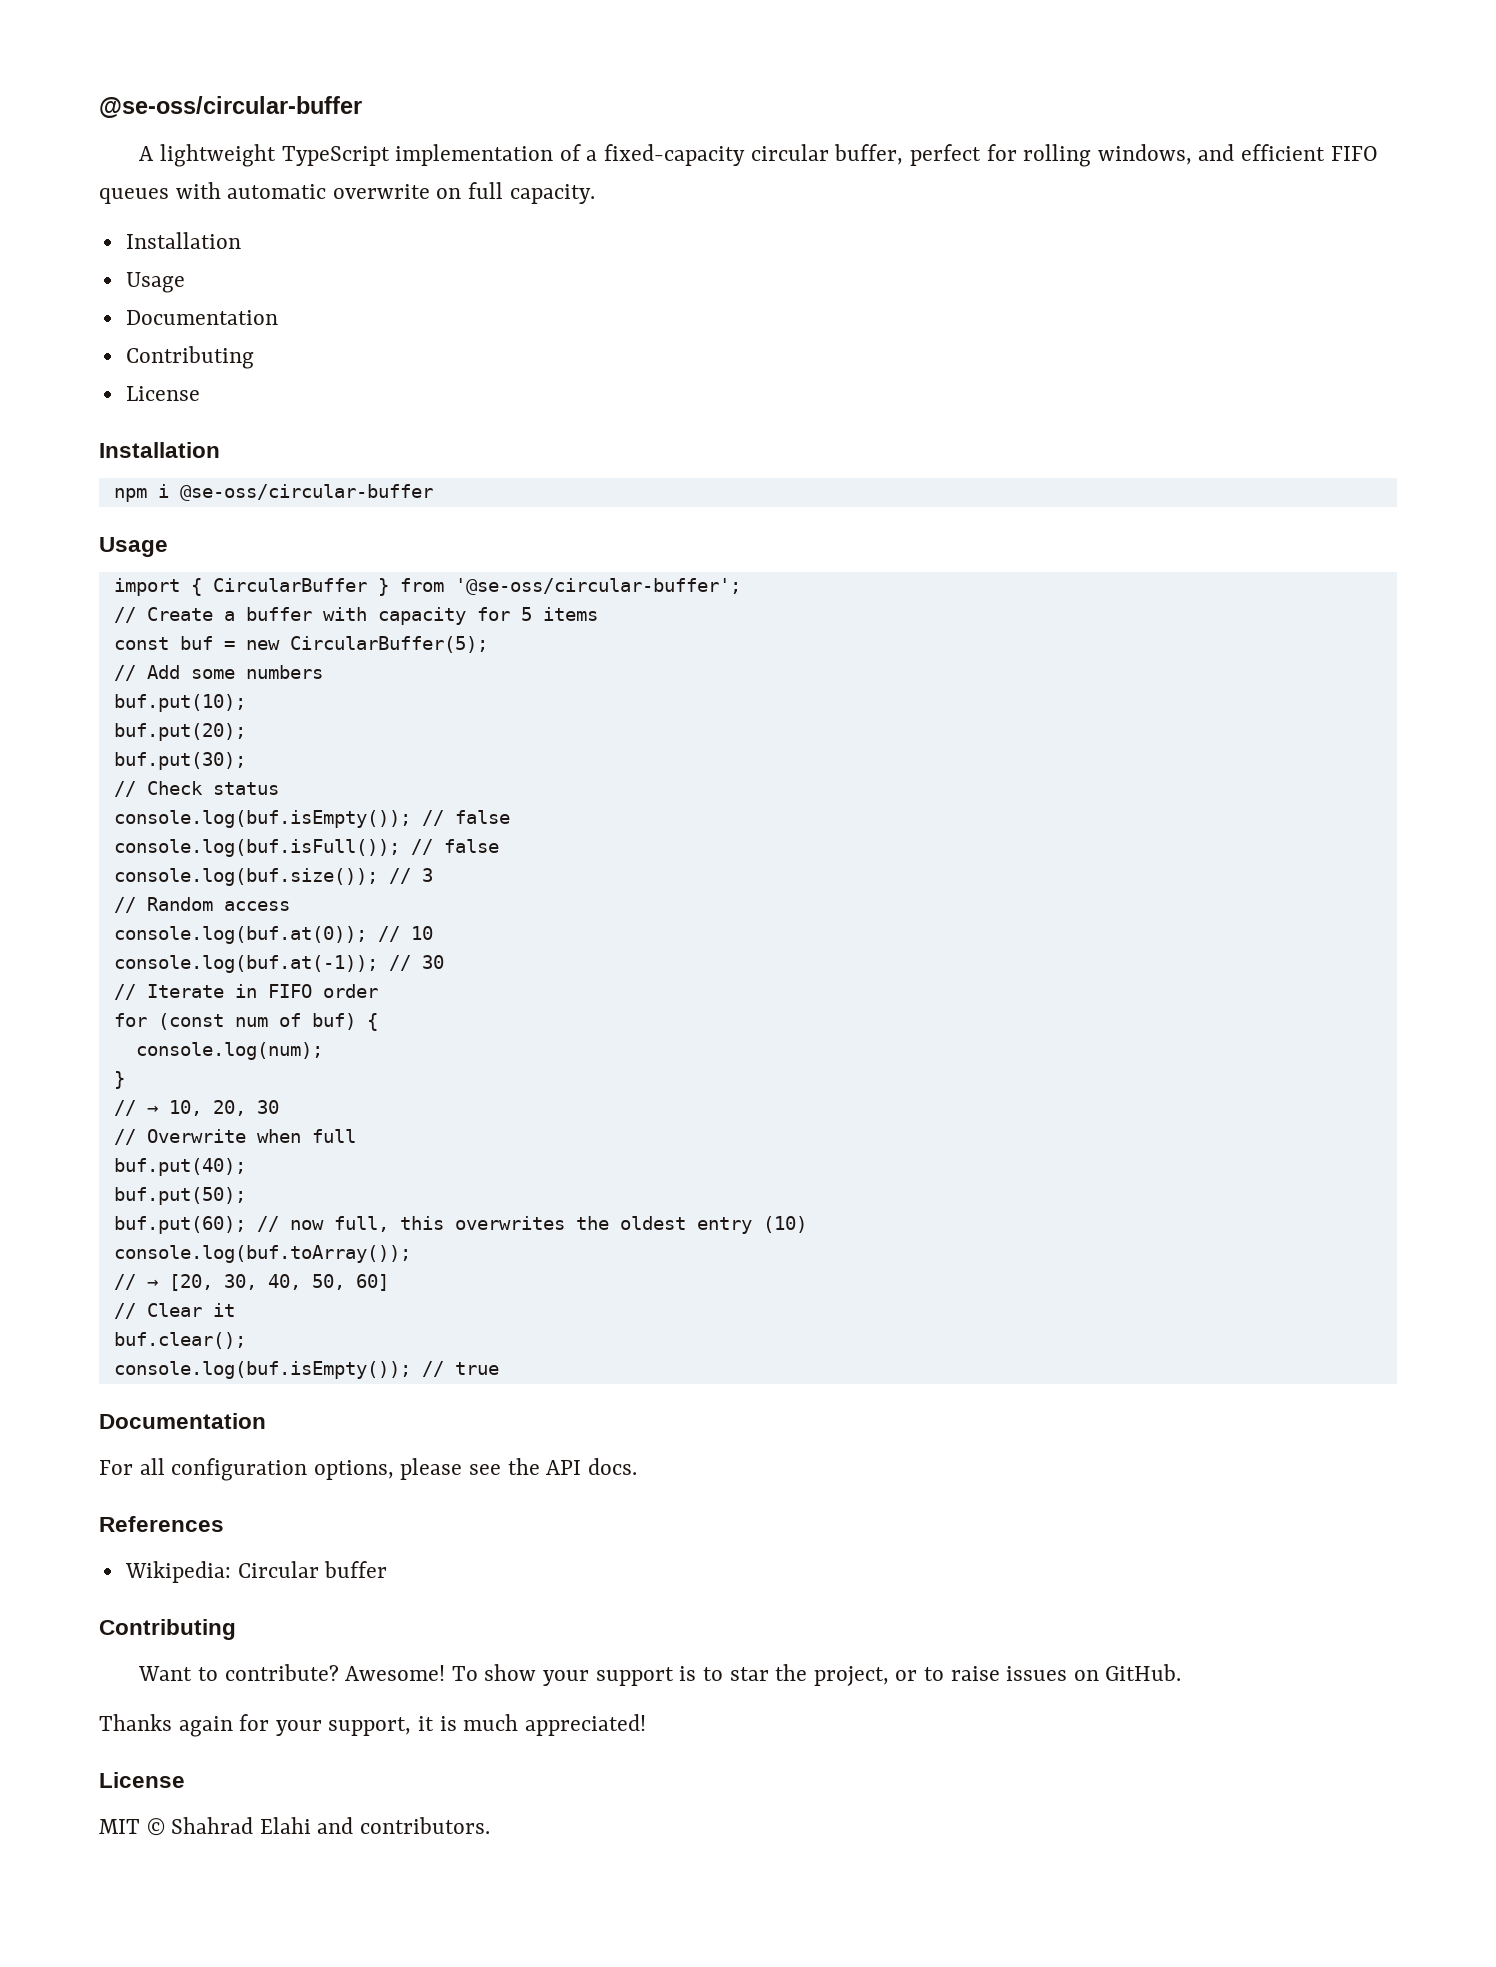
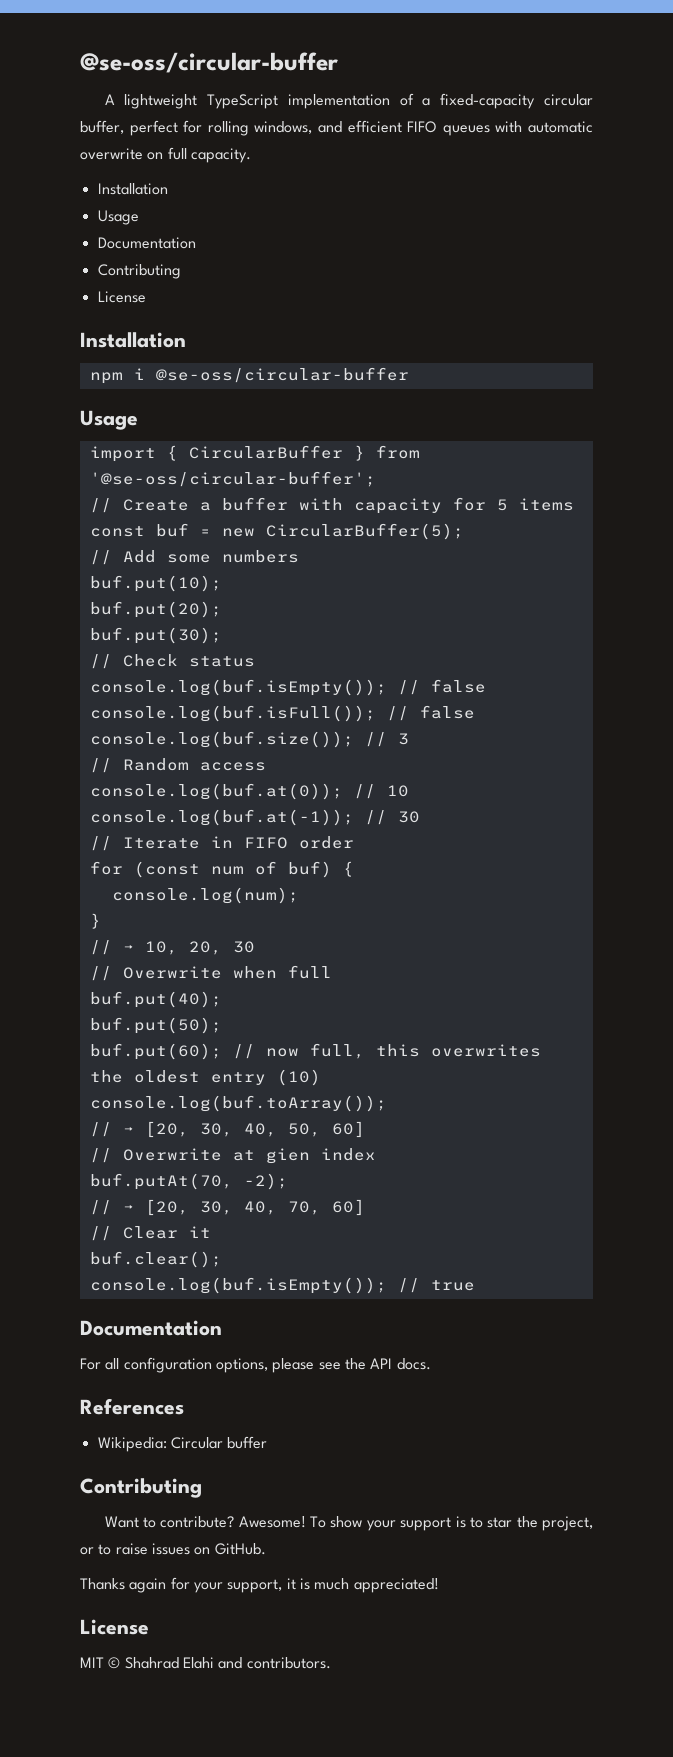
+ // Overwrite at gien index
+ buf.putAt(70, -2);
+ // → [20, 30, 40, 70, 60]

